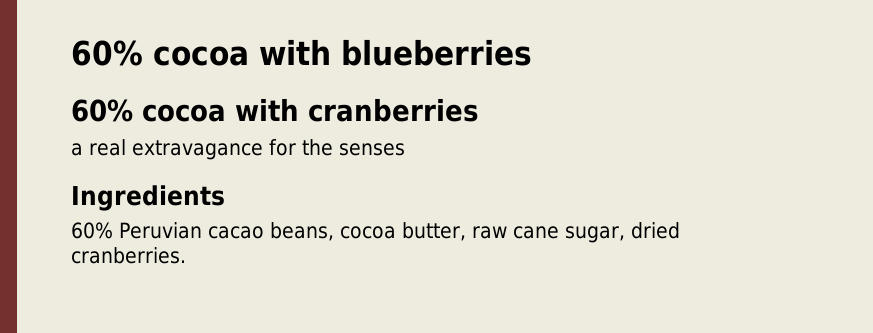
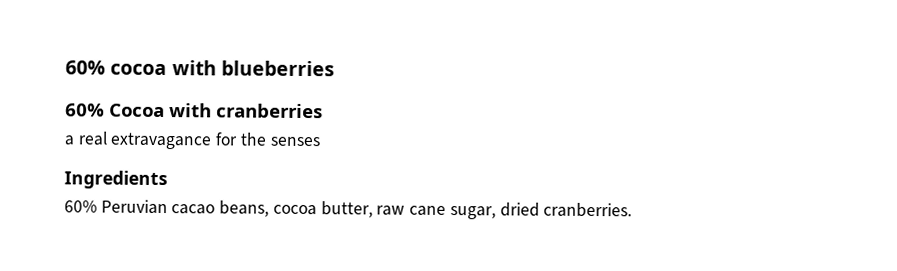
- 60% cocoa with cranberries
+ 60% Cocoa with cranberries

